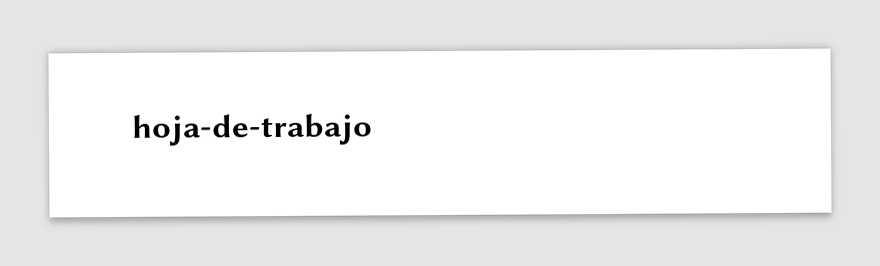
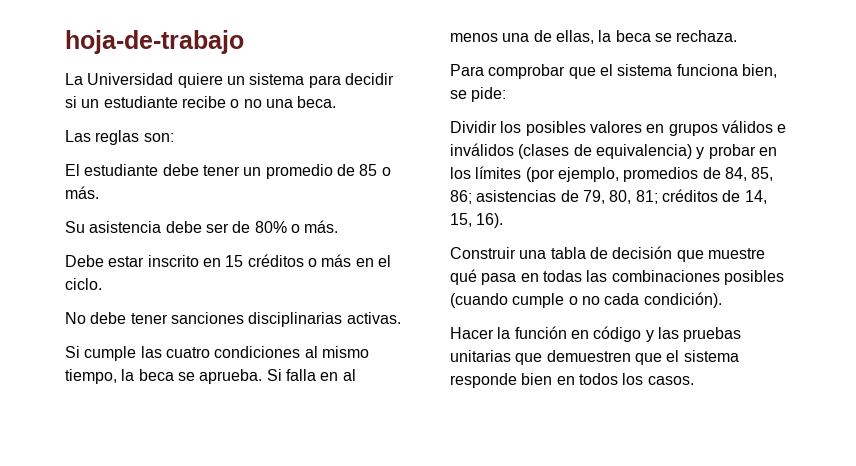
+ La Universidad quiere un sistema para decidir si un estudiante recibe o no una beca.
+ Las reglas son:
+ El estudiante debe tener un promedio de 85 o más.
+ Su asistencia debe ser de 80% o más.
+ Debe estar inscrito en 15 créditos o más en el ciclo.
+ No debe tener sanciones disciplinarias activas.
+ Si cumple las cuatro condiciones al mismo tiempo, la beca se aprueba. Si falla en al menos una de ellas, la beca se rechaza.
+ Para comprobar que el sistema funciona bien, se pide:
+ Dividir los posibles valores en grupos válidos e inválidos (clases de equivalencia) y probar en los límites (por ejemplo, promedios de 84, 85, 86; asistencias de 79, 80, 81; créditos de 14, 15, 16).
+ Construir una tabla de decisión que muestre qué pasa en todas las combinaciones posibles (cuando cumple o no cada condición).
+ Hacer la función en código y las pruebas unitarias que demuestren que el sistema responde bien en todos los casos.

